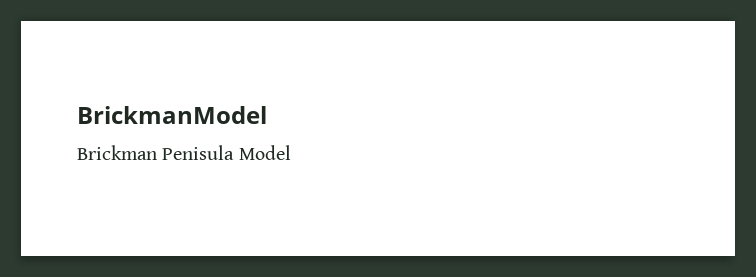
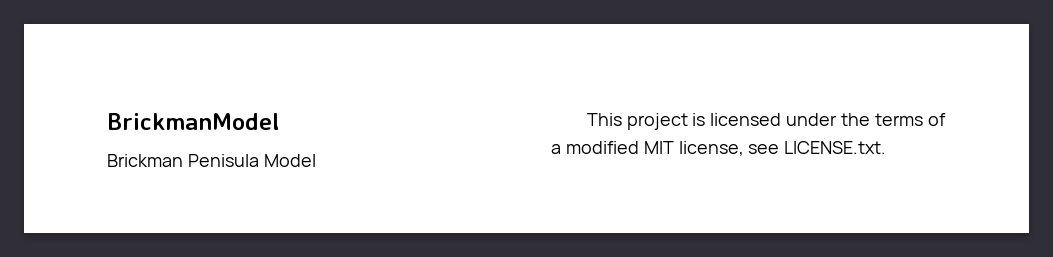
+ This project is licensed under the terms of a modified MIT license, see LICENSE.txt.

